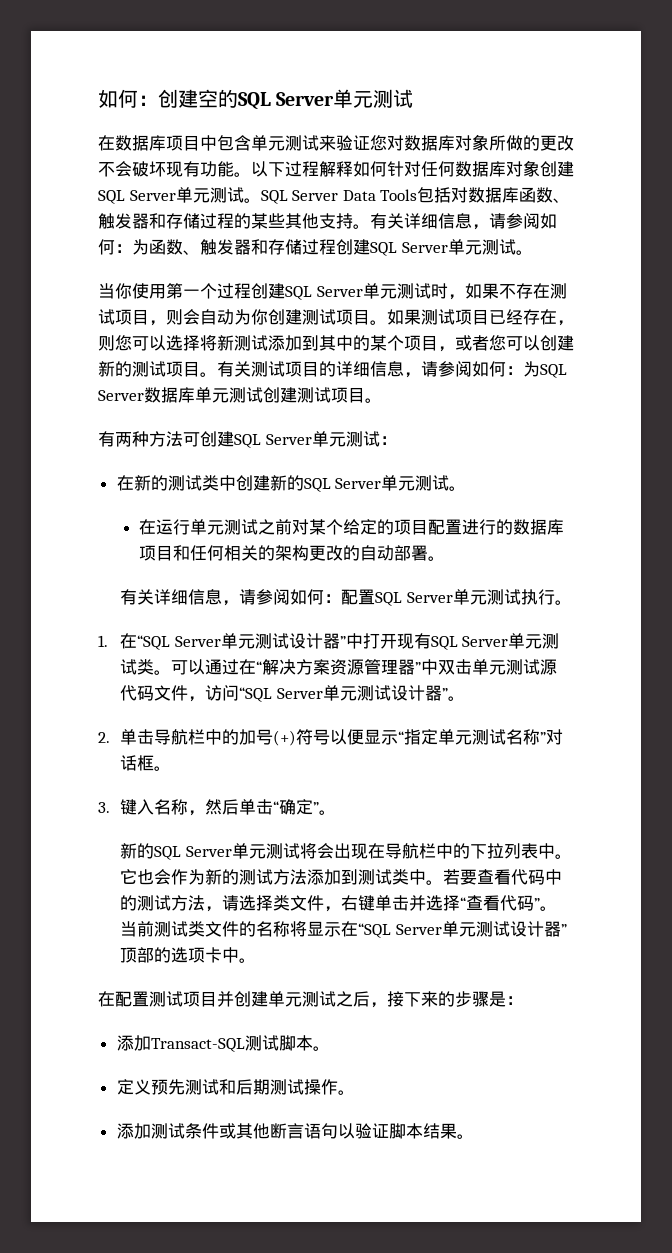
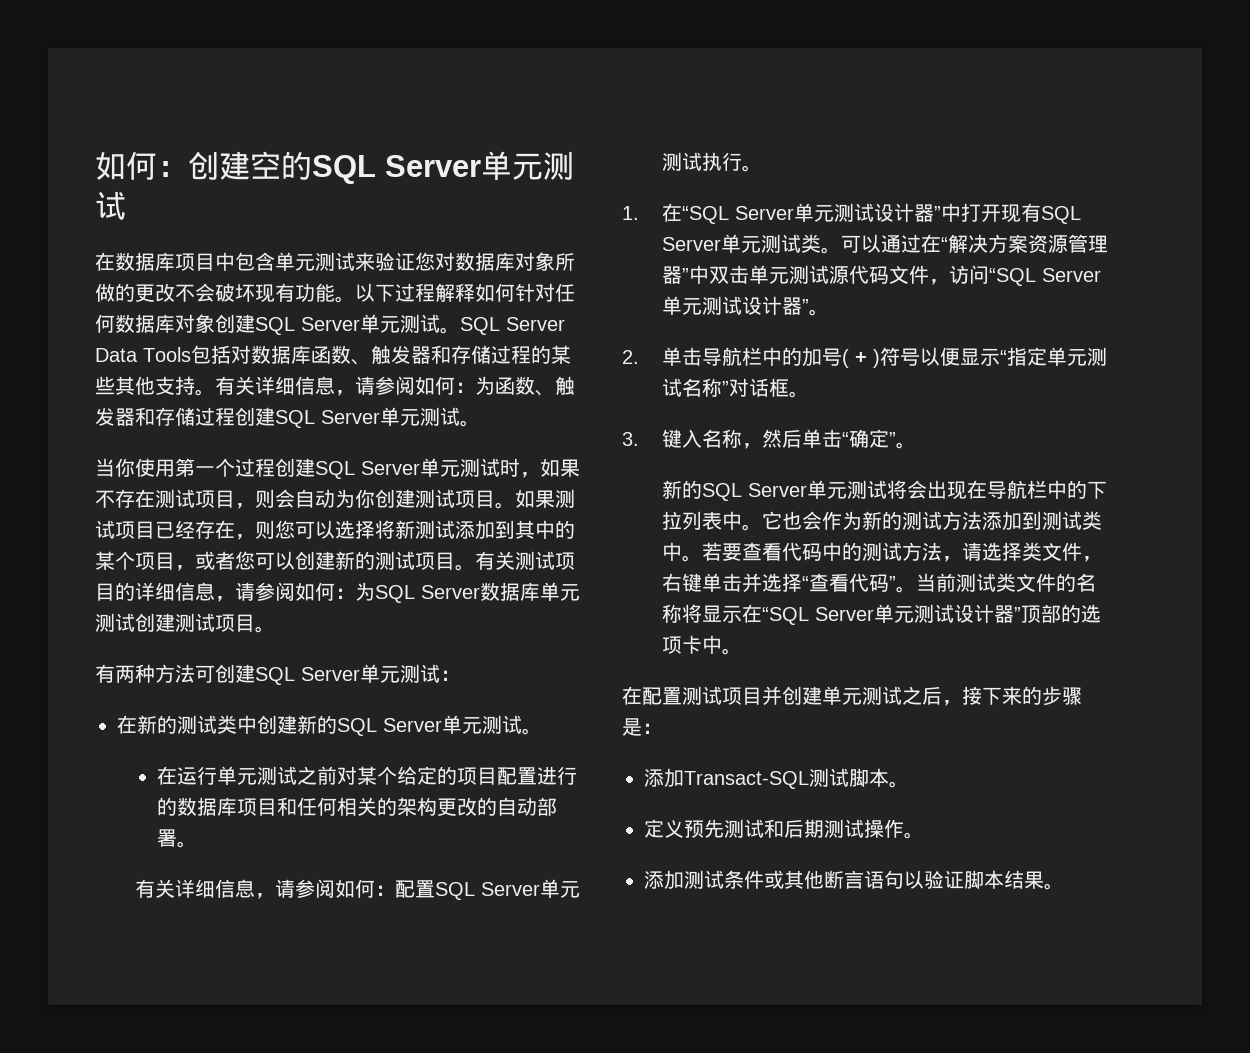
- 2.单击导航栏中的加号(+)符号以便显示“指定单元测试名称”对话框。
+ 2.单击导航栏中的加号( + )符号以便显示“指定单元测试名称”对话框。

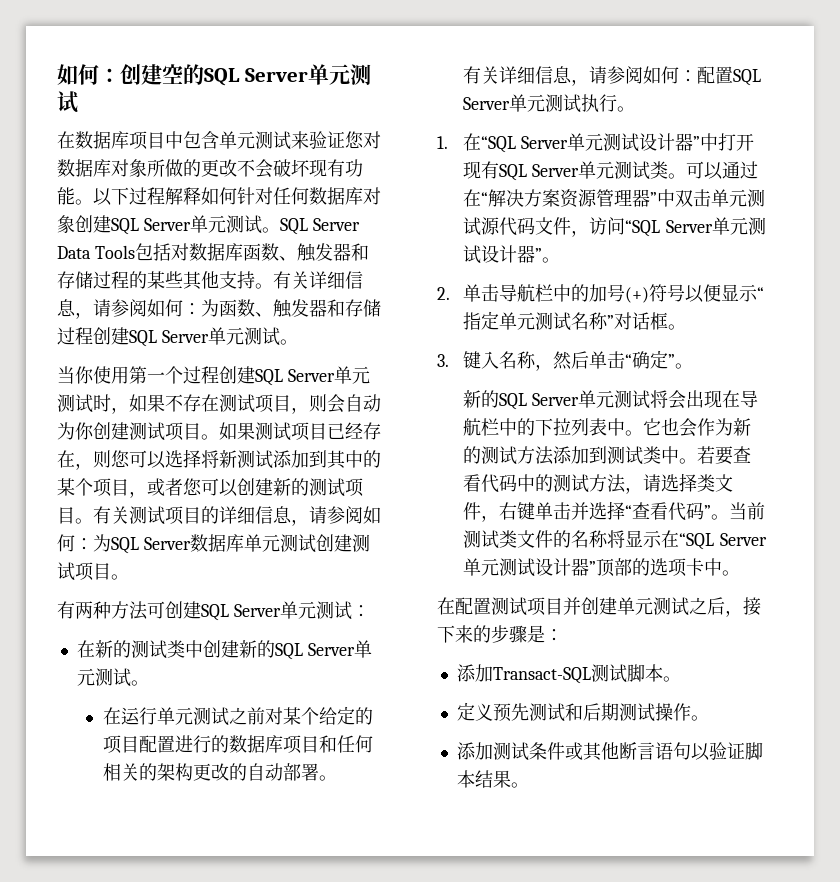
- 2.单击导航栏中的加号( + )符号以便显示“指定单元测试名称”对话框。
+ 2.单击导航栏中的加号(+)符号以便显示“指定单元测试名称”对话框。

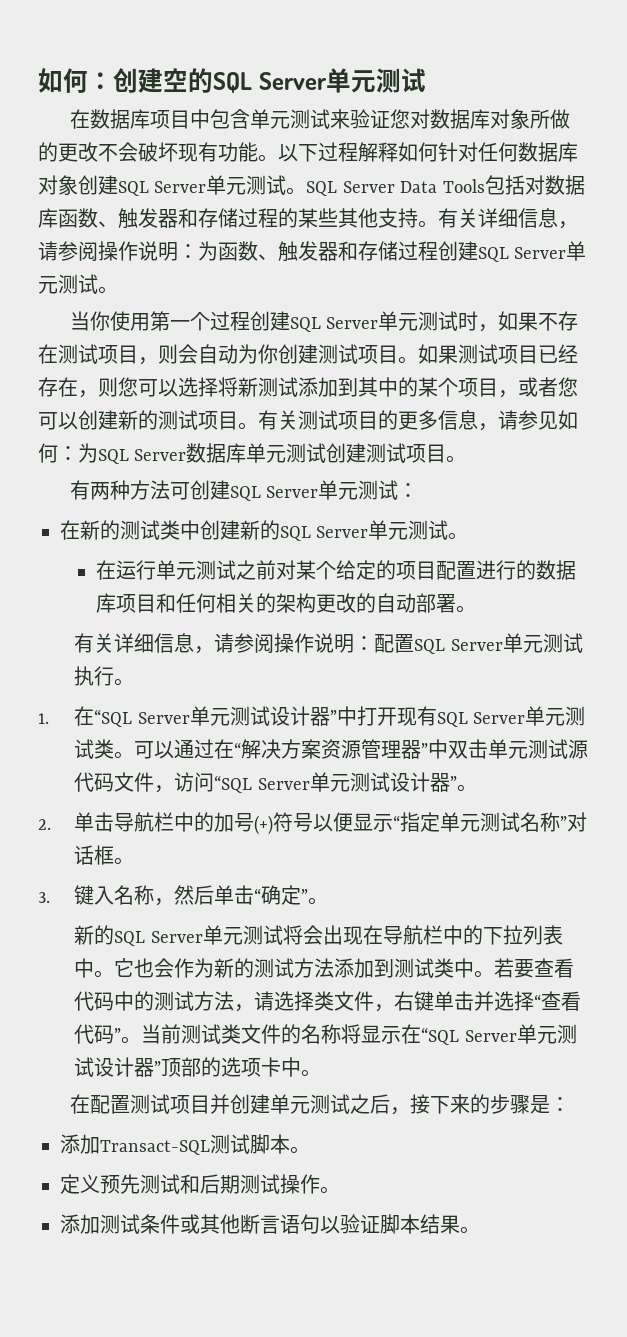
- 有关详细信息，请参阅如何：为函数、触发器和存储过程创建SQL Server单元测试。
+ 有关详细信息，请参阅操作说明：为函数、触发器和存储过程创建SQL Server单元测试。
- 有关测试项目的详细信息，请参阅如何：为SQL Server数据库单元测试创建测试项目。
+ 有关测试项目的更多信息，请参见如何：为SQL Server数据库单元测试创建测试项目。
- 有关详细信息，请参阅如何：配置SQL Server单元测试执行。
+ 有关详细信息，请参阅操作说明：配置SQL Server单元测试执行。

